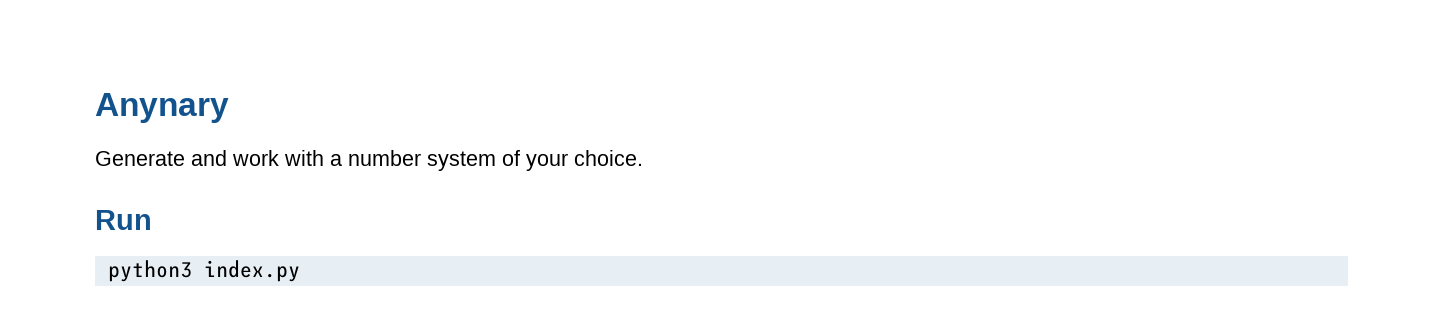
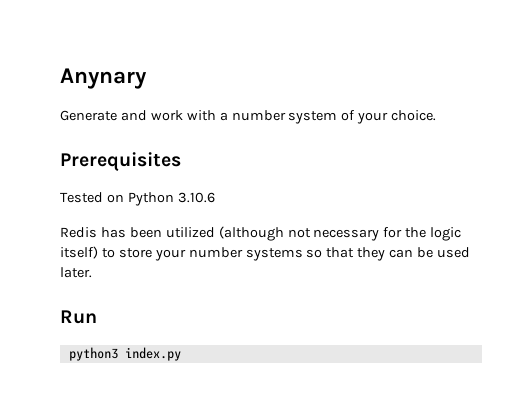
+ Prerequisites
+ Tested on Python 3.10.6
+ Redis has been utilized (although not necessary for the logic itself) to store your number systems so that they can be used later.

